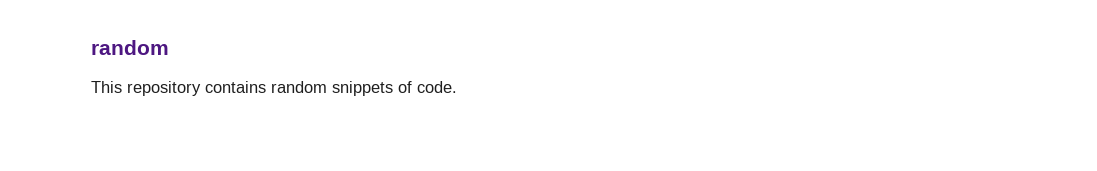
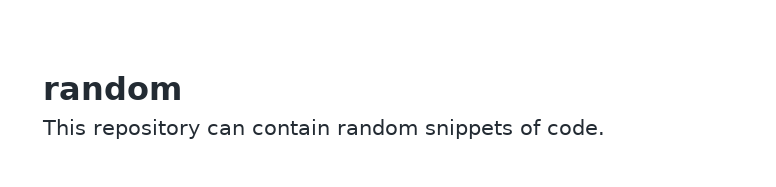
- This repository contains random snippets of code.
+ This repository can contain random snippets of code.

